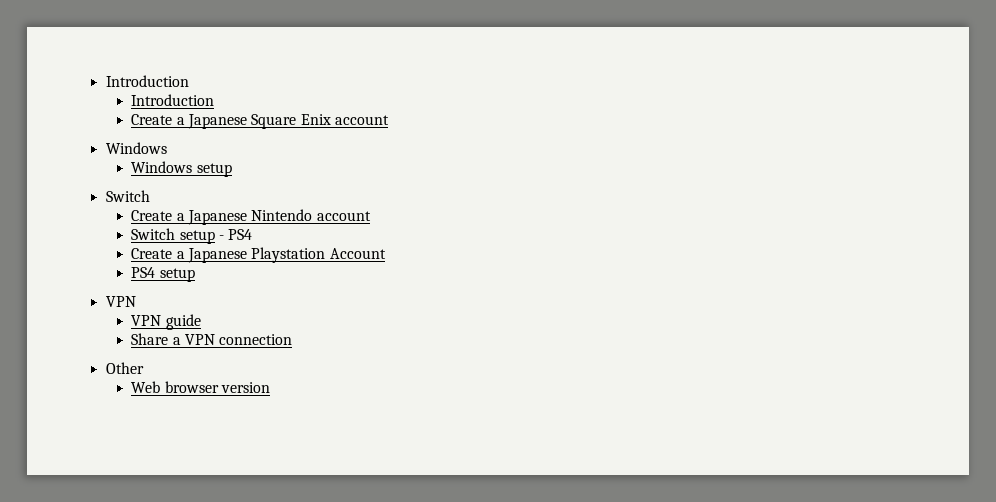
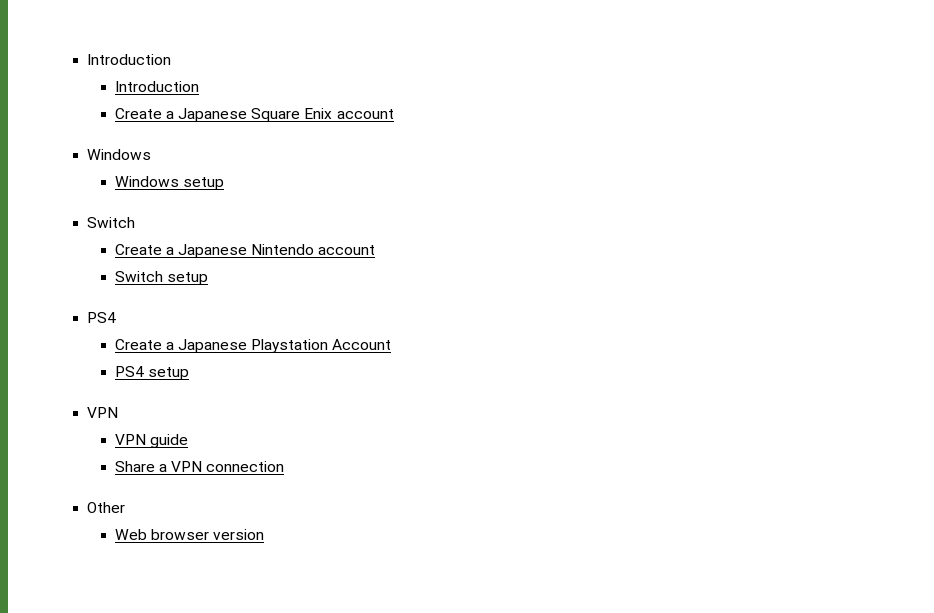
- Switch setup - PS4
+ Switch setup
+ PS4

